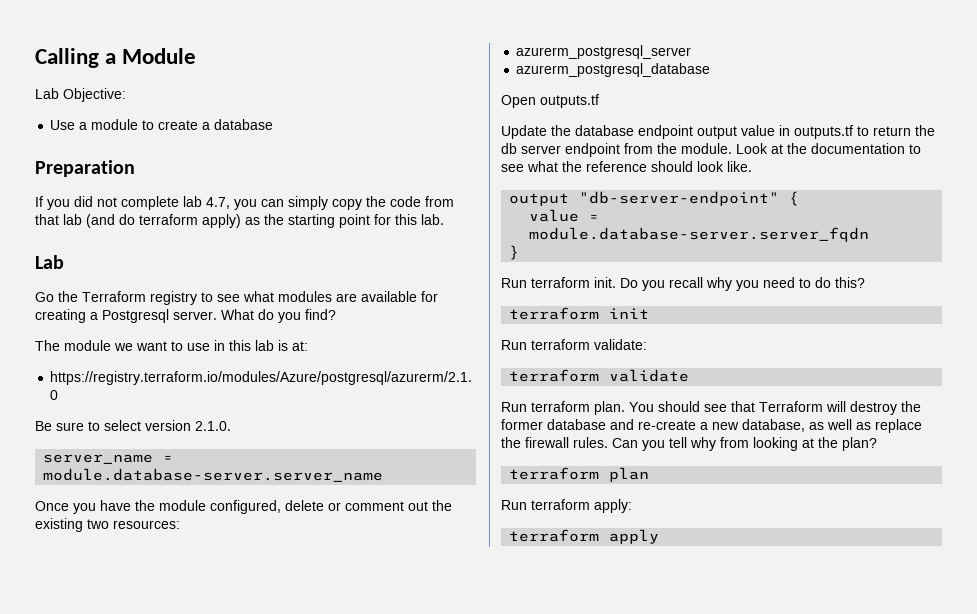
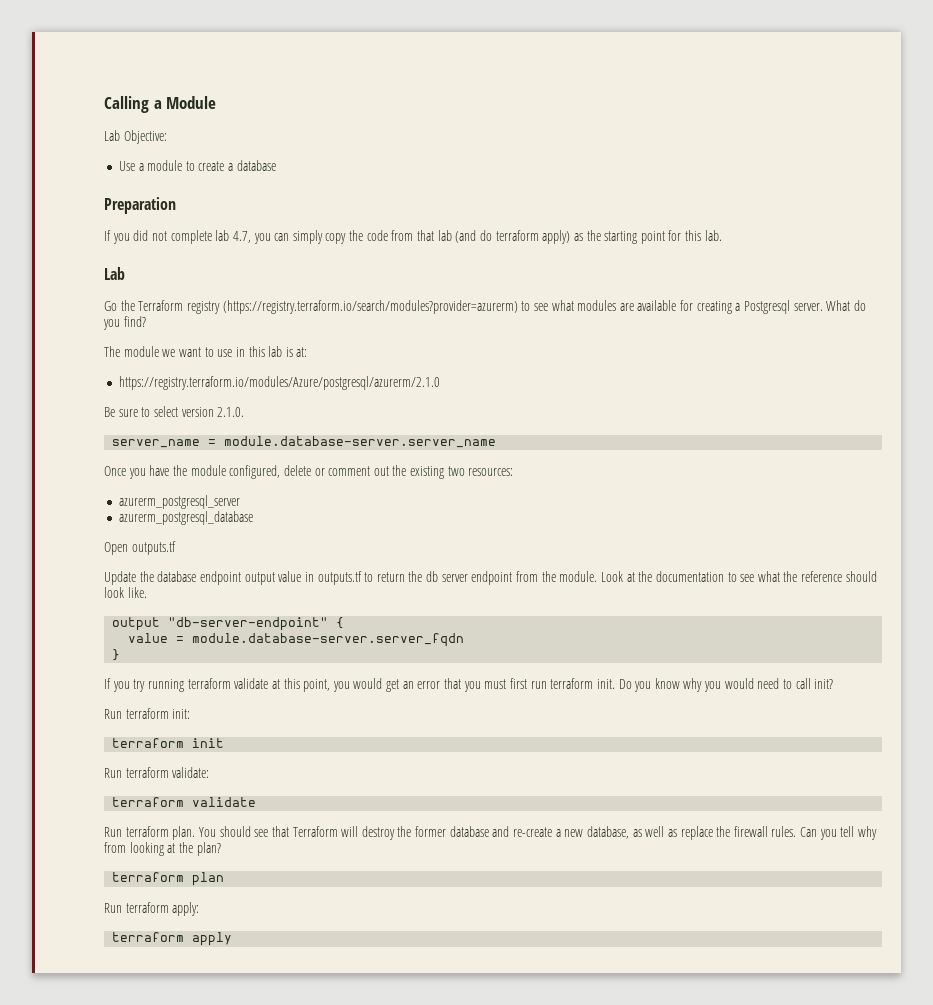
- Go the Terraform registry to see what modules are available for creating a Postgresql server.
+ Go the Terraform registry (https://registry.terraform.io/search/modules?provider=azurerm) to see what modules are available for creating a Postgresql server.
- Run terraform init.
+ If you try running terraform validate at this point, you would get an error that you must first run terraform init.
- Do you recall why you need to do this?
+ Do you know why you would need to call init?
+ Run terraform init:

